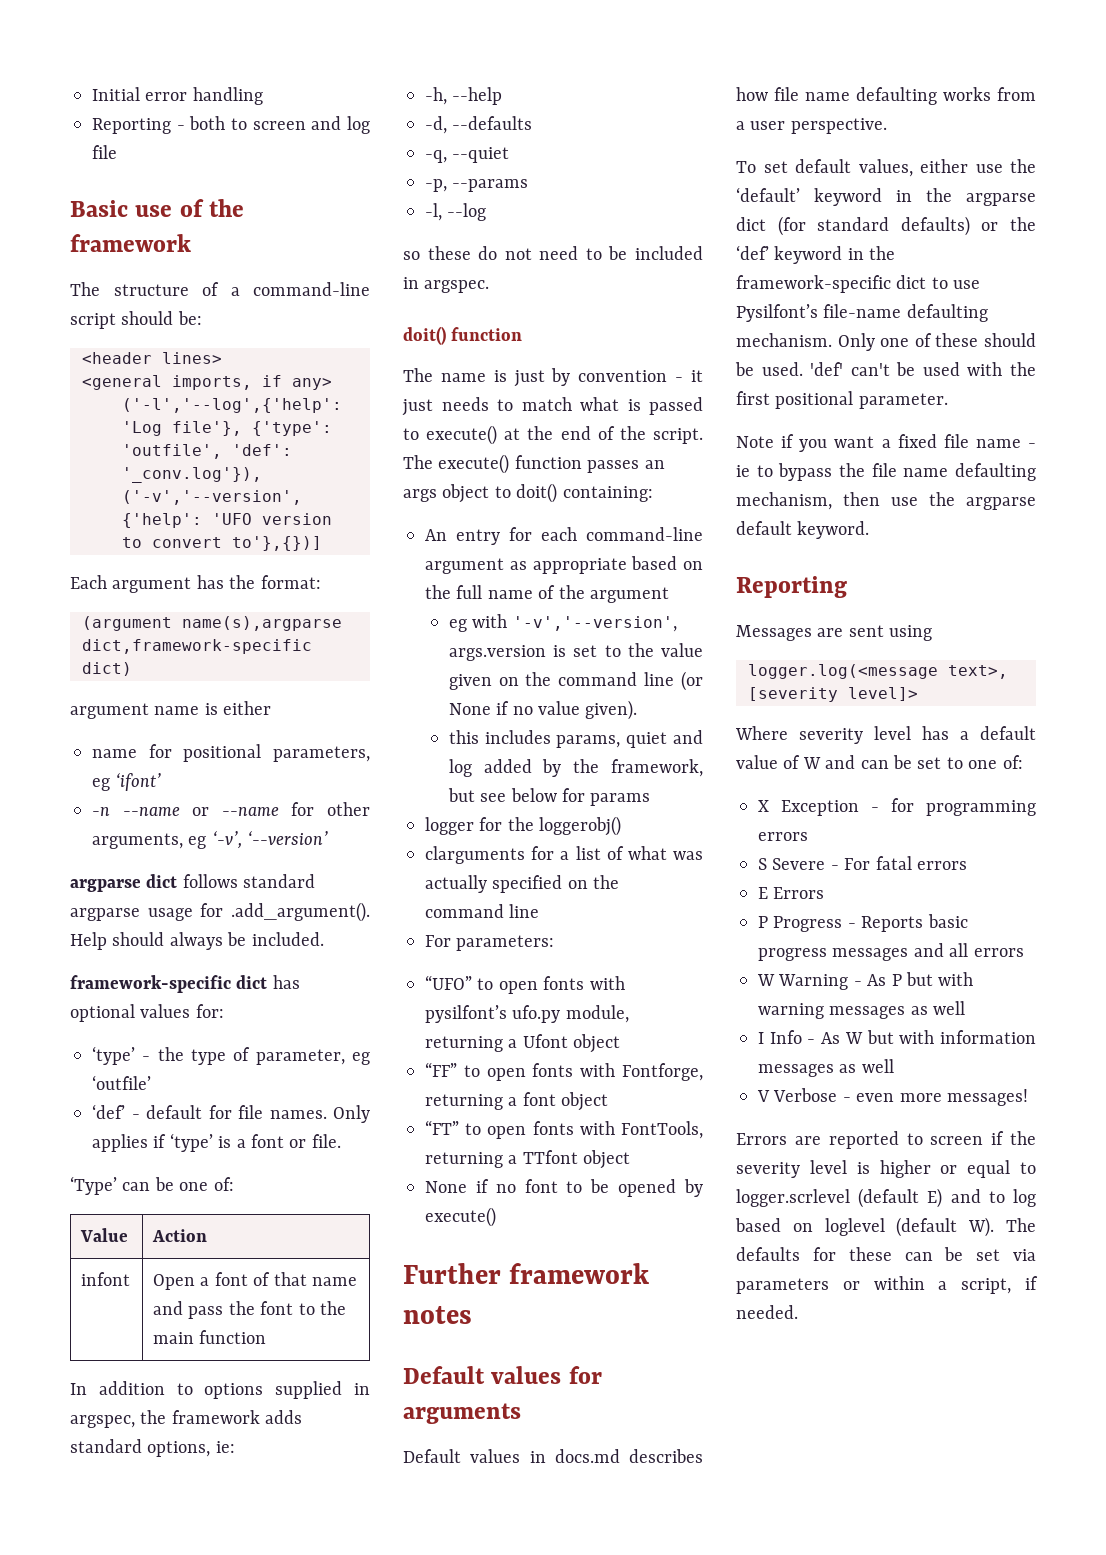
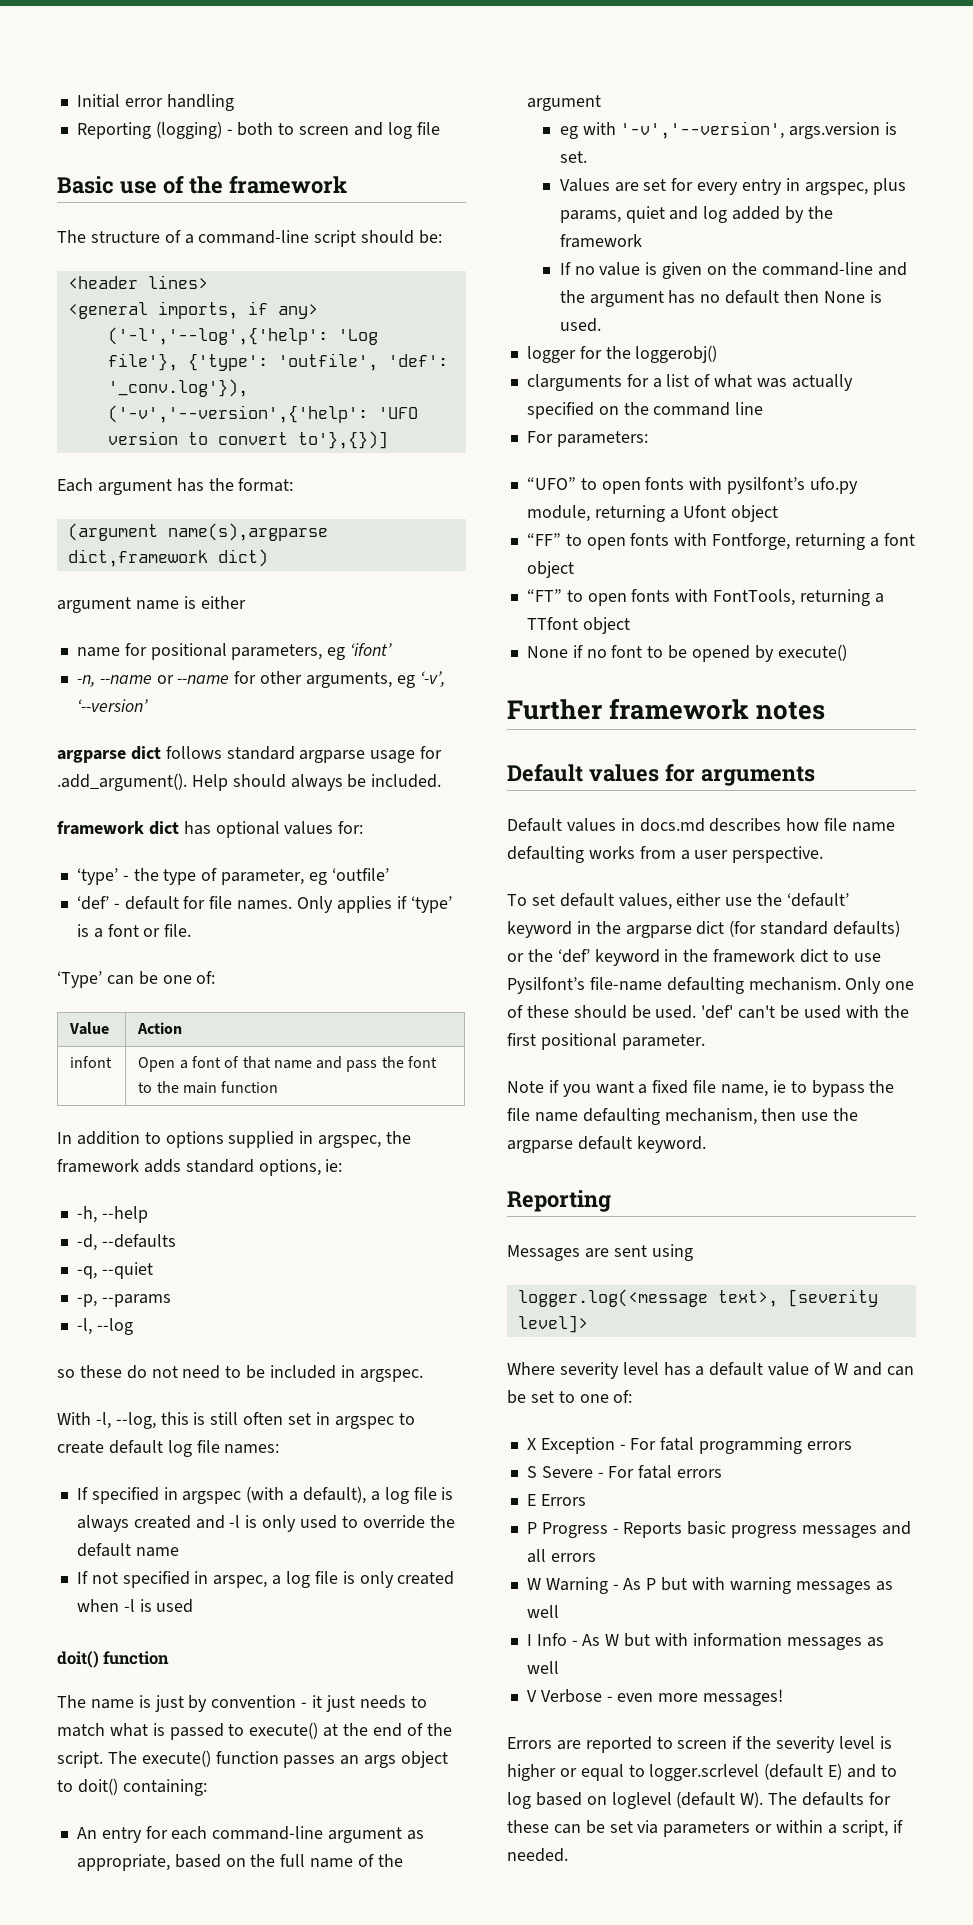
- Reporting - both to screen and log file
+ Reporting (logging) - both to screen and log file
- (argument name(s),argparse dict,framework-specific dict)
+ (argument name(s),argparse dict,framework dict)
- -n --name or --name for other arguments, eg ‘-v’, ‘--version’
+ -n, --name or --name for other arguments, eg ‘-v’, ‘--version’
- framework-specific dict has optional values for:
+ framework dict has optional values for:
+ With -l, --log, this is still often set in argspec to create default log file names:
+ If specified in argspec (with a default), a log file is always created and -l is only used to override the default name
+ If not specified in arspec, a log file is only created when -l is used
- An entry for each command-line argument as appropriate based on the full name of the argument
+ An entry for each command-line argument as appropriate, based on the full name of the argument
- eg with '-v','--version', args.version is set to the value given on the command line (or None if no value given).
- this includes params, quiet and log added by the framework, but see below for params
+ eg with '-v','--version', args.version is set.
+ Values are set for every entry in argspec, plus params, quiet and log added by the framework
+ If no value is given on the command-line and the argument has no default then None is used.
- To set default values, either use the ‘default’ keyword in the argparse dict (for standard defaults) or the ‘def’ keyword in the framework-specific dict to use Pysilfont’s file-name defaulting mechanism.
+ To set default values, either use the ‘default’ keyword in the argparse dict (for standard defaults) or the ‘def’ keyword in the framework dict to use Pysilfont’s file-name defaulting mechanism.
- Note if you want a fixed file name - ie to bypass the file name defaulting mechanism, then use the argparse default keyword.
+ Note if you want a fixed file name, ie to bypass the file name defaulting mechanism, then use the argparse default keyword.
- X Exception - for programming errors
+ X Exception - For fatal programming errors

